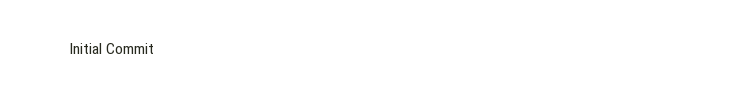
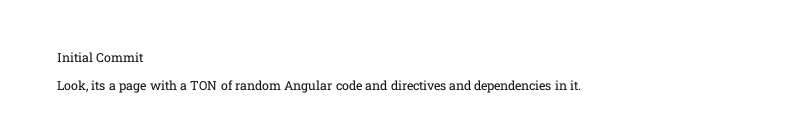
+ Look, its a page with a TON of random Angular code and directives and dependencies in it.

